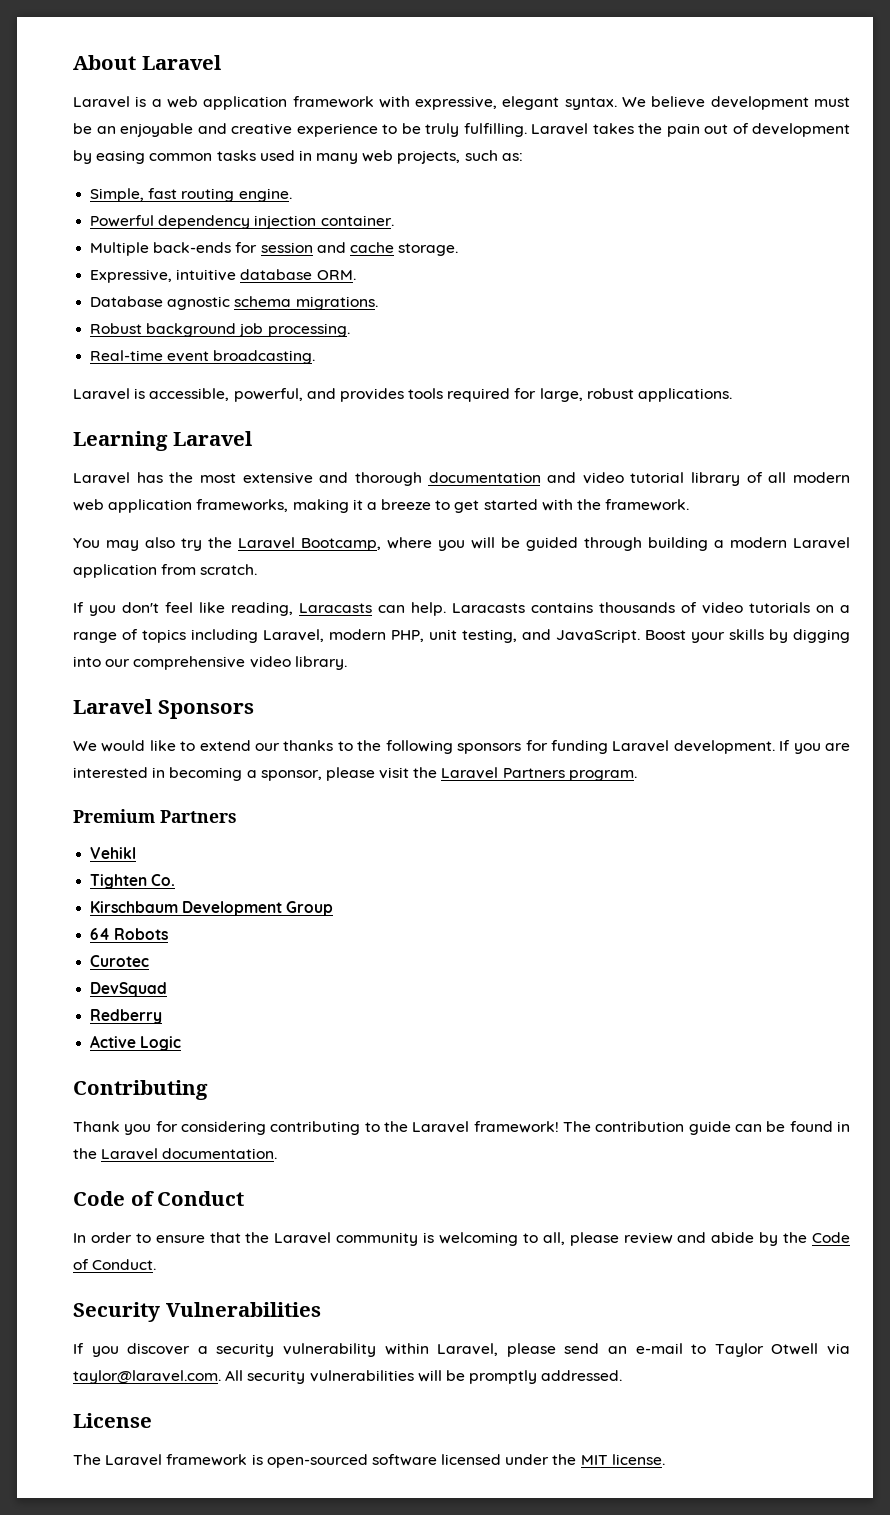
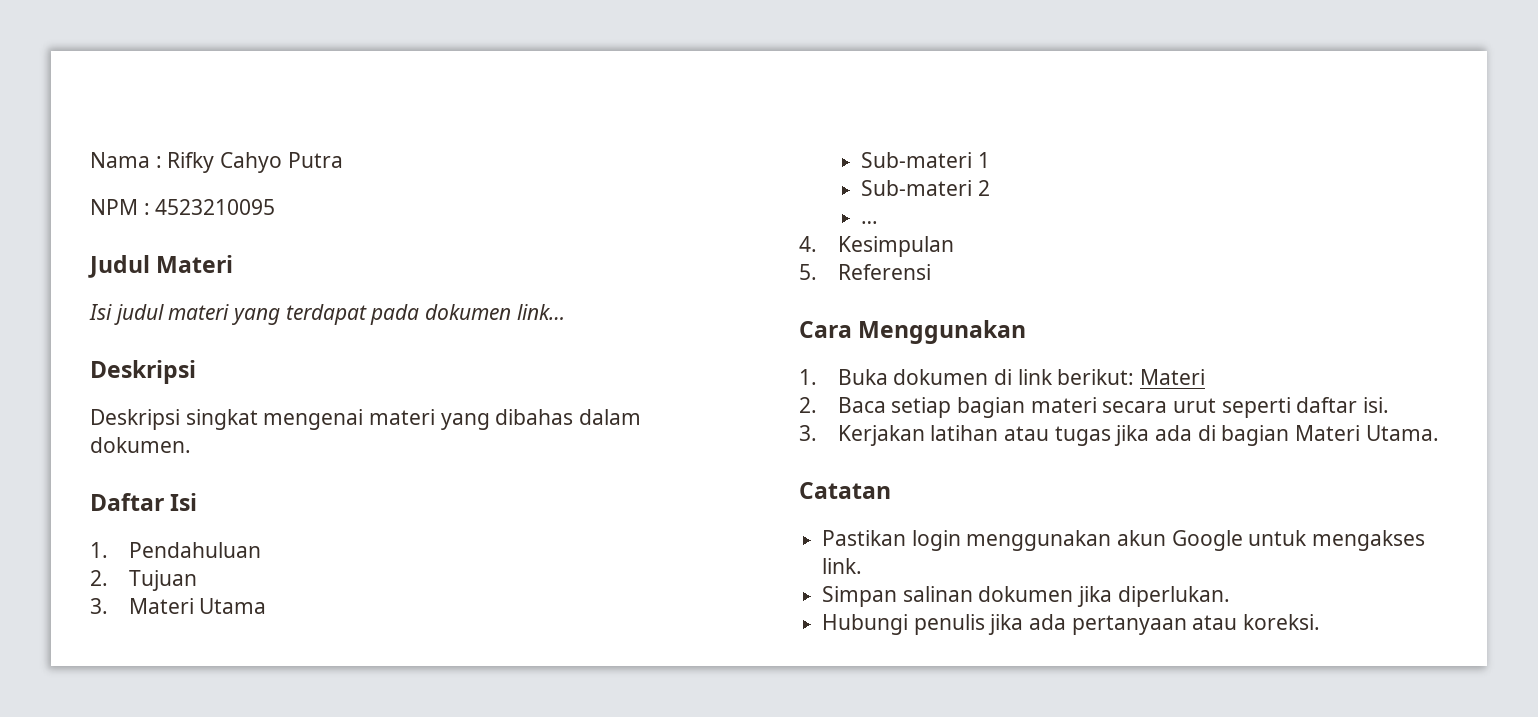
- About Laravel
- Laravel is a web application framework with expressive, elegant syntax. We believe development must be an enjoyable and creative experience to be truly fulfilling. Laravel takes the pain out of development by easing common tasks used in many web projects, such as:
- Simple, fast routing engine.
- Powerful dependency injection container.
- Multiple back-ends for session and cache storage.
- Expressive, intuitive database ORM.
- Database agnostic schema migrations.
- Robust background job processing.
- Real-time event broadcasting.
- Laravel is accessible, powerful, and provides tools required for large, robust applications.
- Learning Laravel
- Laravel has the most extensive and thorough documentation and video tutorial library of all modern web application frameworks, making it a breeze to get started with the framework.
- You may also try the Laravel Bootcamp, where you will be guided through building a modern Laravel application from scratch.
- If you don't feel like reading, Laracasts can help. Laracasts contains thousands of video tutorials on a range of topics including Laravel, modern PHP, unit testing, and JavaScript. Boost your skills by digging into our comprehensive video library.
- Laravel Sponsors
- We would like to extend our thanks to the following sponsors for funding Laravel development. If you are interested in becoming a sponsor, please visit the Laravel Partners program.
- Premium Partners
- Vehikl
- Tighten Co.
- Kirschbaum Development Group
- 64 Robots
- Curotec
- DevSquad
- Redberry
- Active Logic
- Contributing
- Thank you for considering contributing to the Laravel framework! The contribution guide can be found in the Laravel documentation.
- Code of Conduct
- In order to ensure that the Laravel community is welcoming to all, please review and abide by the Code of Conduct.
- Security Vulnerabilities
- If you discover a security vulnerability within Laravel, please send an e-mail to Taylor Otwell via taylor@laravel.com. All security vulnerabilities will be promptly addressed.
- License
- The Laravel framework is open-sourced software licensed under the MIT license.
+ Nama : Rifky Cahyo Putra
+ NPM : 4523210095
+ Judul Materi
+ Isi judul materi yang terdapat pada dokumen link…
+ Deskripsi
+ Deskripsi singkat mengenai materi yang dibahas dalam dokumen.
+ Daftar Isi
+ 1. Pendahuluan
+ 2. Tujuan
+ 3. Materi Utama
+ Sub-materi 1
+ Sub-materi 2
+ …
+ 4. Kesimpulan
+ 5. Referensi
+ Cara Menggunakan
+ 1. Buka dokumen di link berikut: Materi
+ 2. Baca setiap bagian materi secara urut seperti daftar isi.
+ 3. Kerjakan latihan atau tugas jika ada di bagian Materi Utama.
+ Catatan
+ Pastikan login menggunakan akun Google untuk mengakses link.
+ Simpan salinan dokumen jika diperlukan.
+ Hubungi penulis jika ada pertanyaan atau koreksi.

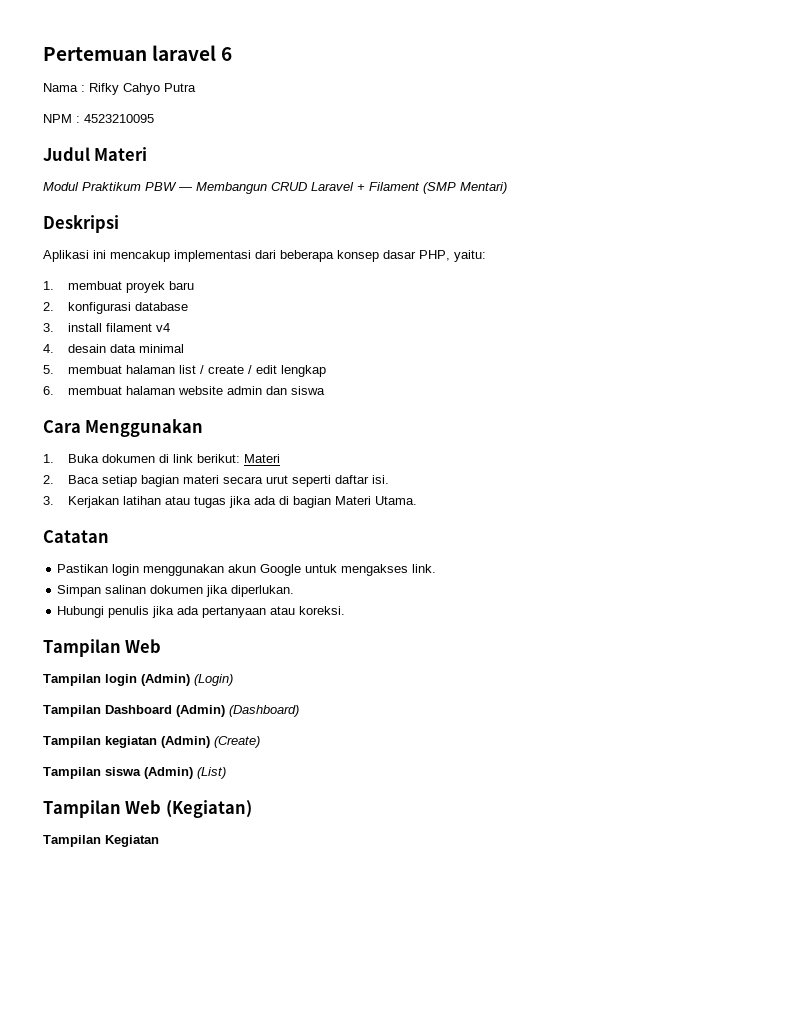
+ Pertemuan laravel 6
- Isi judul materi yang terdapat pada dokumen link…
+ Modul Praktikum PBW — Membangun CRUD Laravel + Filament (SMP Mentari)
  Deskripsi
- Deskripsi singkat mengenai materi yang dibahas dalam dokumen.
- Daftar Isi
- 1. Pendahuluan
- 2. Tujuan
- 3. Materi Utama
- Sub-materi 1
- Sub-materi 2
- …
- 4. Kesimpulan
- 5. Referensi
+ Aplikasi ini mencakup implementasi dari beberapa konsep dasar PHP, yaitu:
+ 1. membuat proyek baru
+ 2. konfigurasi database
+ 3. install filament v4
+ 4. desain data minimal
+ 5. membuat halaman list / create / edit lengkap
+ 6. membuat halaman website admin dan siswa
  Hubungi penulis jika ada pertanyaan atau koreksi.
+ Tampilan Web
+ Tampilan login (Admin) (Login)
+ Tampilan Dashboard (Admin) (Dashboard)
+ Tampilan kegiatan (Admin) (Create)
+ Tampilan siswa (Admin) (List)
+ Tampilan Web (Kegiatan)
+ Tampilan Kegiatan

